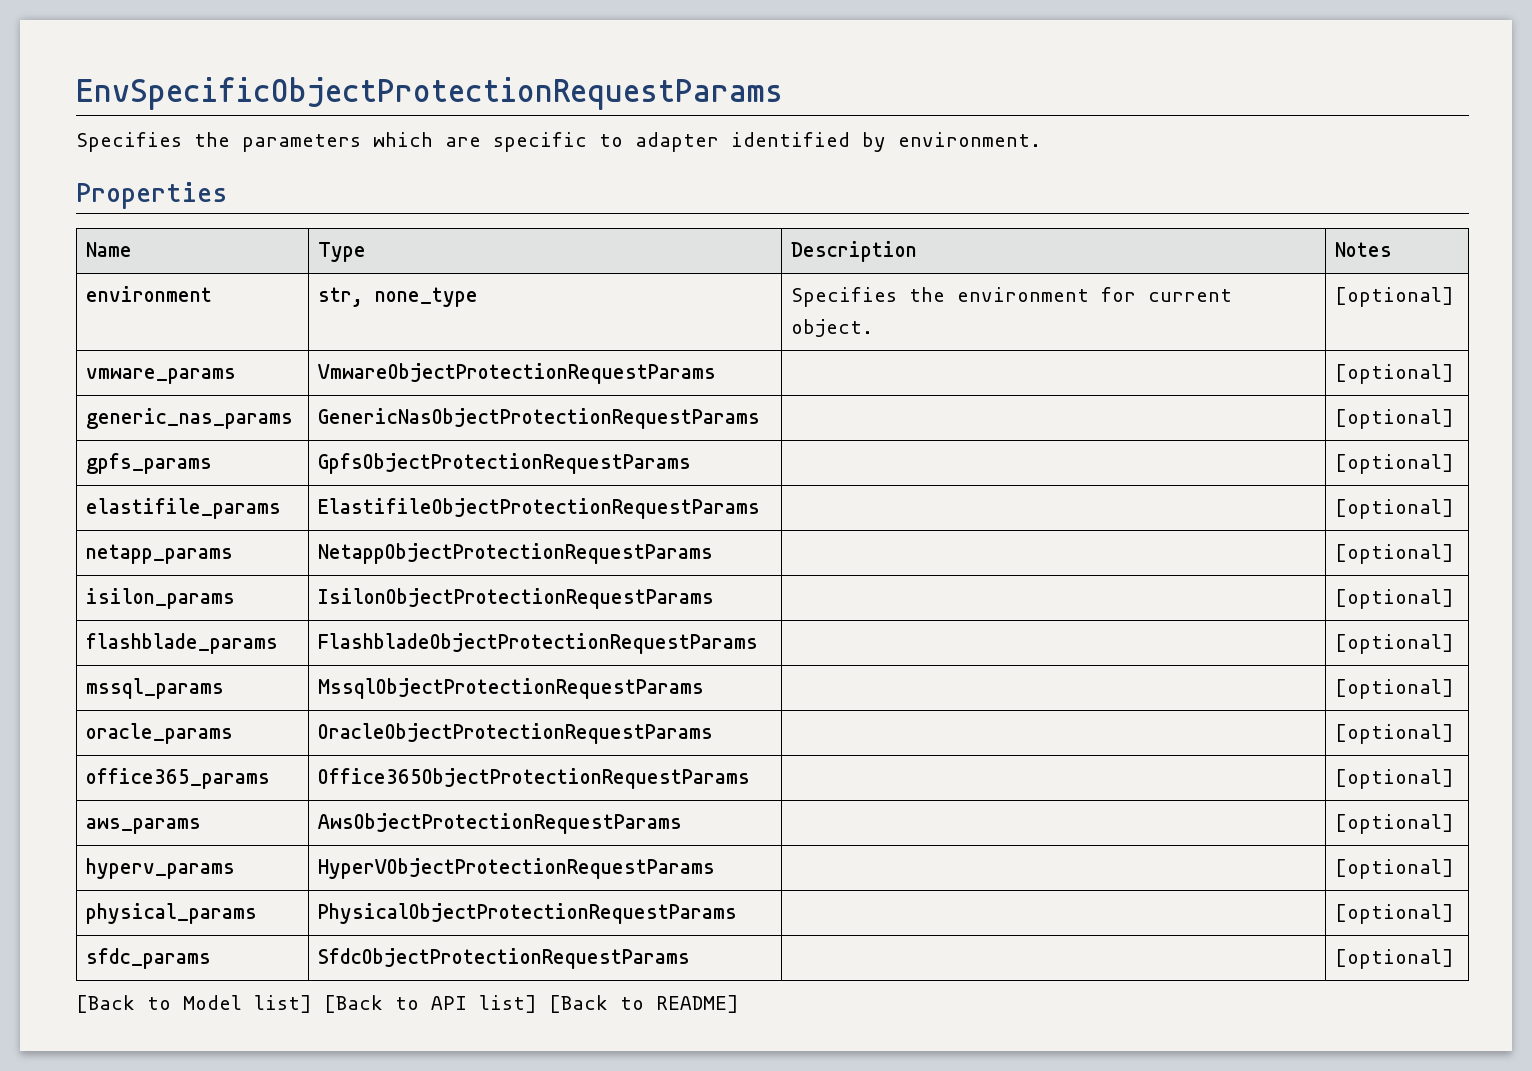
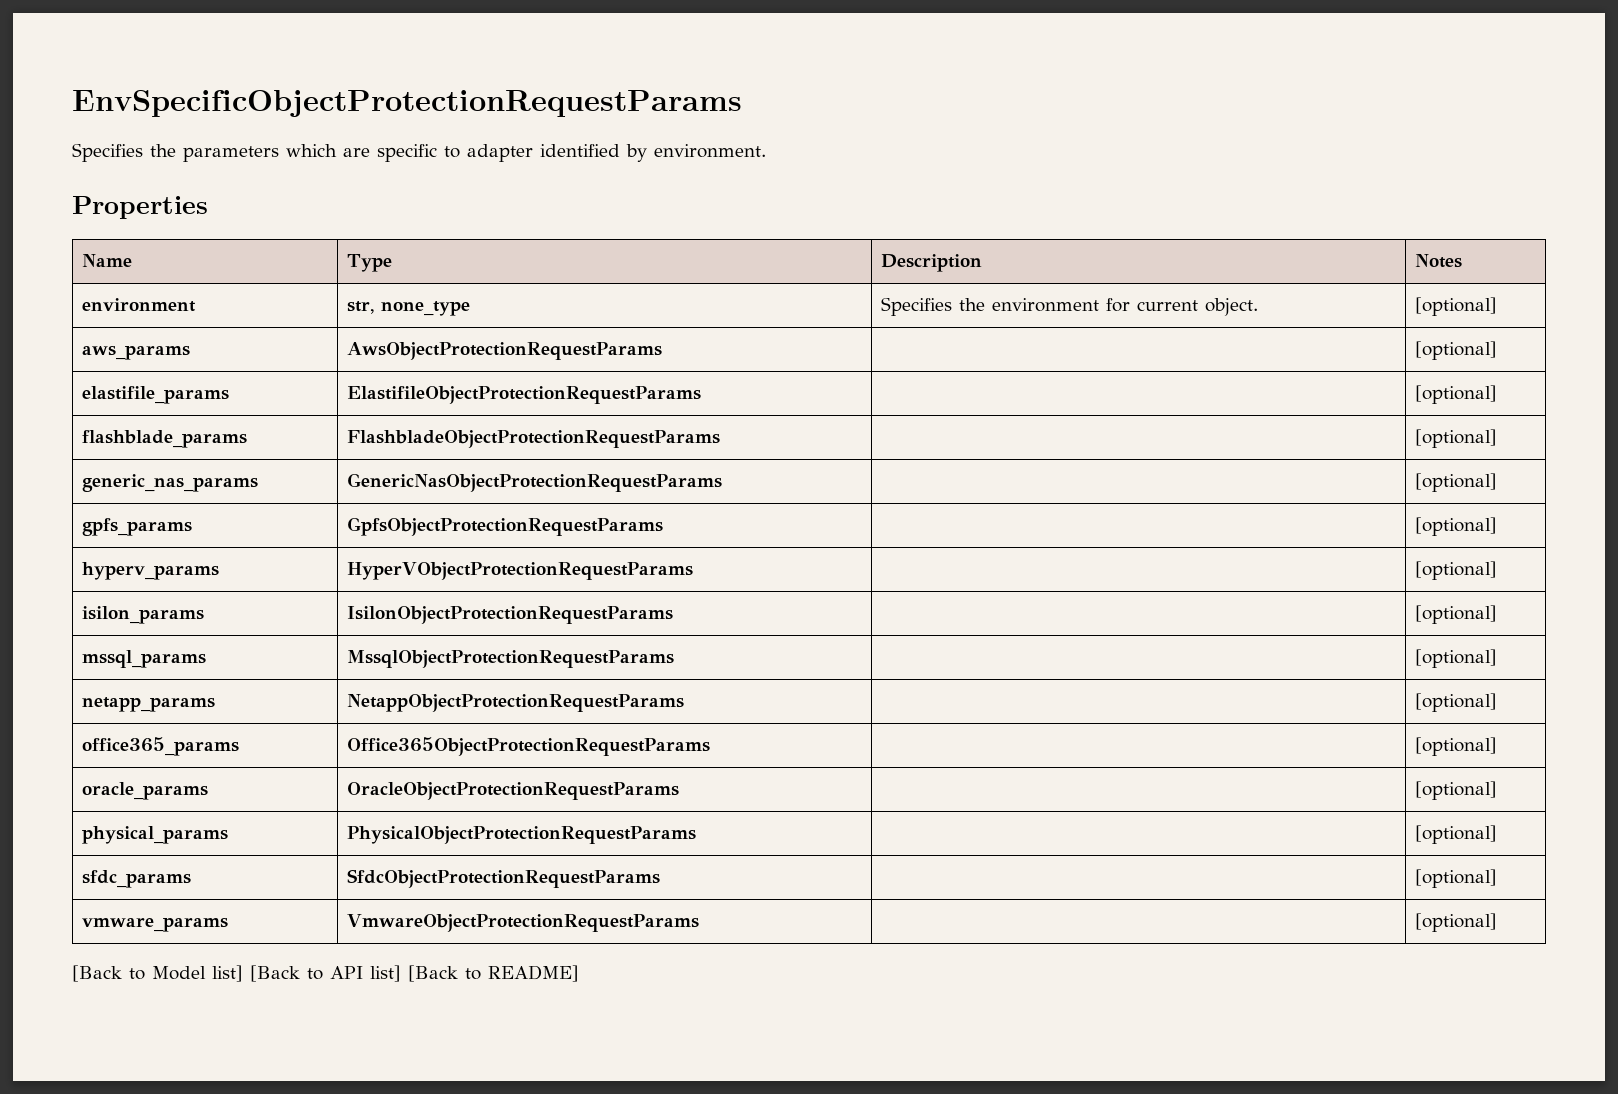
- vmware_params | VmwareObjectProtectionRequestParams | | [optional]
+ aws_params | AwsObjectProtectionRequestParams | | [optional]
+ elastifile_params | ElastifileObjectProtectionRequestParams | | [optional]
+ flashblade_params | FlashbladeObjectProtectionRequestParams | | [optional]
- elastifile_params | ElastifileObjectProtectionRequestParams | | [optional]
+ hyperv_params | HyperVObjectProtectionRequestParams | | [optional]
+ isilon_params | IsilonObjectProtectionRequestParams | | [optional]
+ mssql_params | MssqlObjectProtectionRequestParams | | [optional]
  netapp_params | NetappObjectProtectionRequestParams | | [optional]
- isilon_params | IsilonObjectProtectionRequestParams | | [optional]
- flashblade_params | FlashbladeObjectProtectionRequestParams | | [optional]
- mssql_params | MssqlObjectProtectionRequestParams | | [optional]
+ office365_params | Office365ObjectProtectionRequestParams | | [optional]
  oracle_params | OracleObjectProtectionRequestParams | | [optional]
- office365_params | Office365ObjectProtectionRequestParams | | [optional]
- aws_params | AwsObjectProtectionRequestParams | | [optional]
- hyperv_params | HyperVObjectProtectionRequestParams | | [optional]
+ vmware_params | VmwareObjectProtectionRequestParams | | [optional]

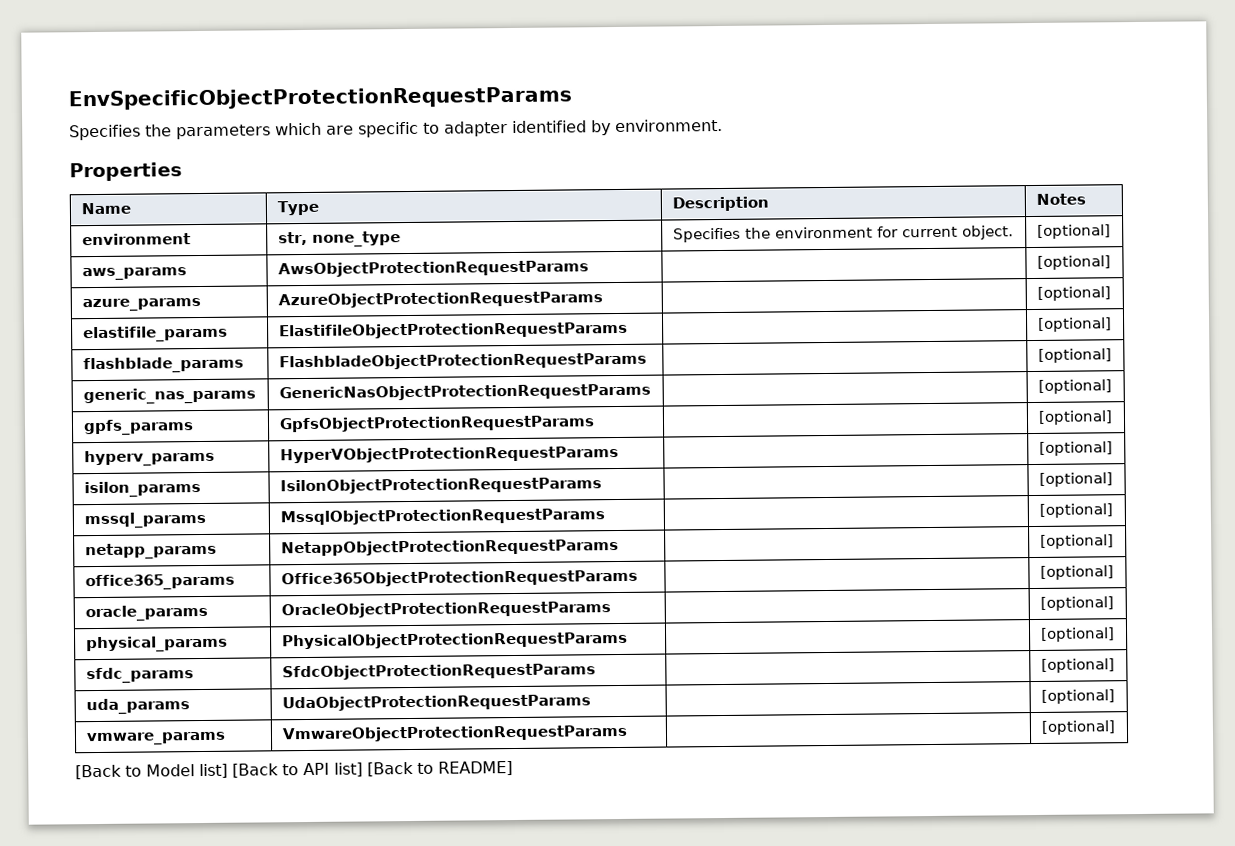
+ azure_params | AzureObjectProtectionRequestParams | | [optional]
+ uda_params | UdaObjectProtectionRequestParams | | [optional]

